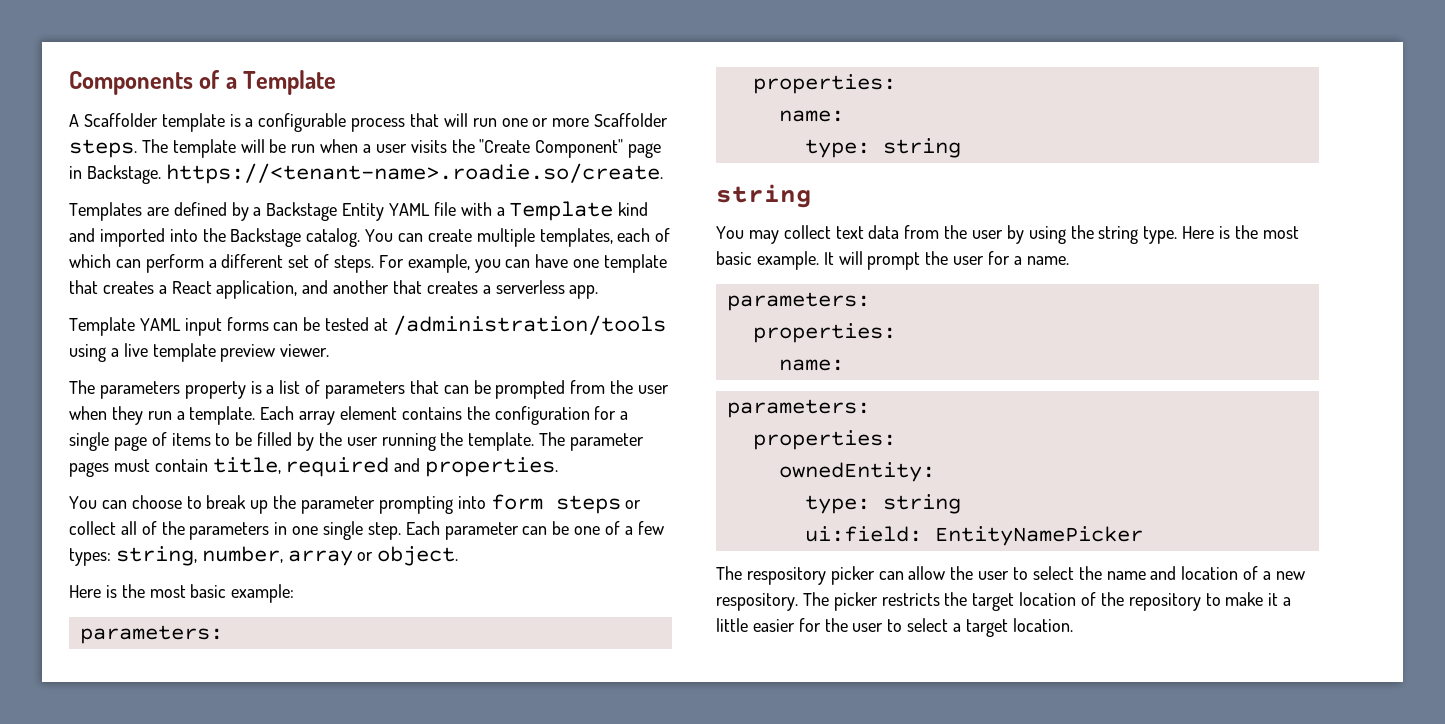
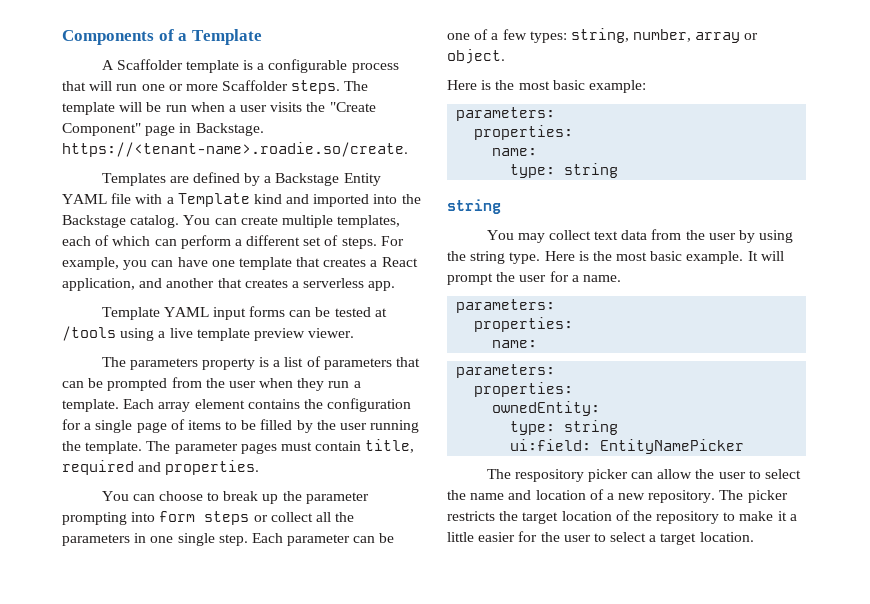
- Template YAML input forms can be tested at /administration/tools using a live template preview viewer.
+ Template YAML input forms can be tested at /tools using a live template preview viewer.
- You can choose to break up the parameter prompting into form steps or collect all of the parameters in one single step.
+ You can choose to break up the parameter prompting into form steps or collect all the parameters in one single step.
- The respository picker can allow the user to select the name and location of a new respository.
+ The respository picker can allow the user to select the name and location of a new repository.

